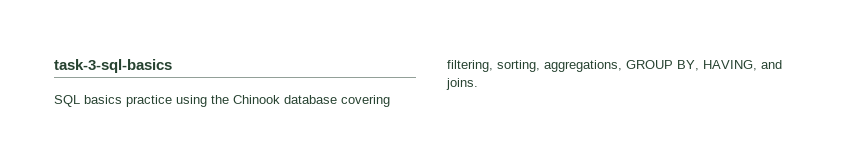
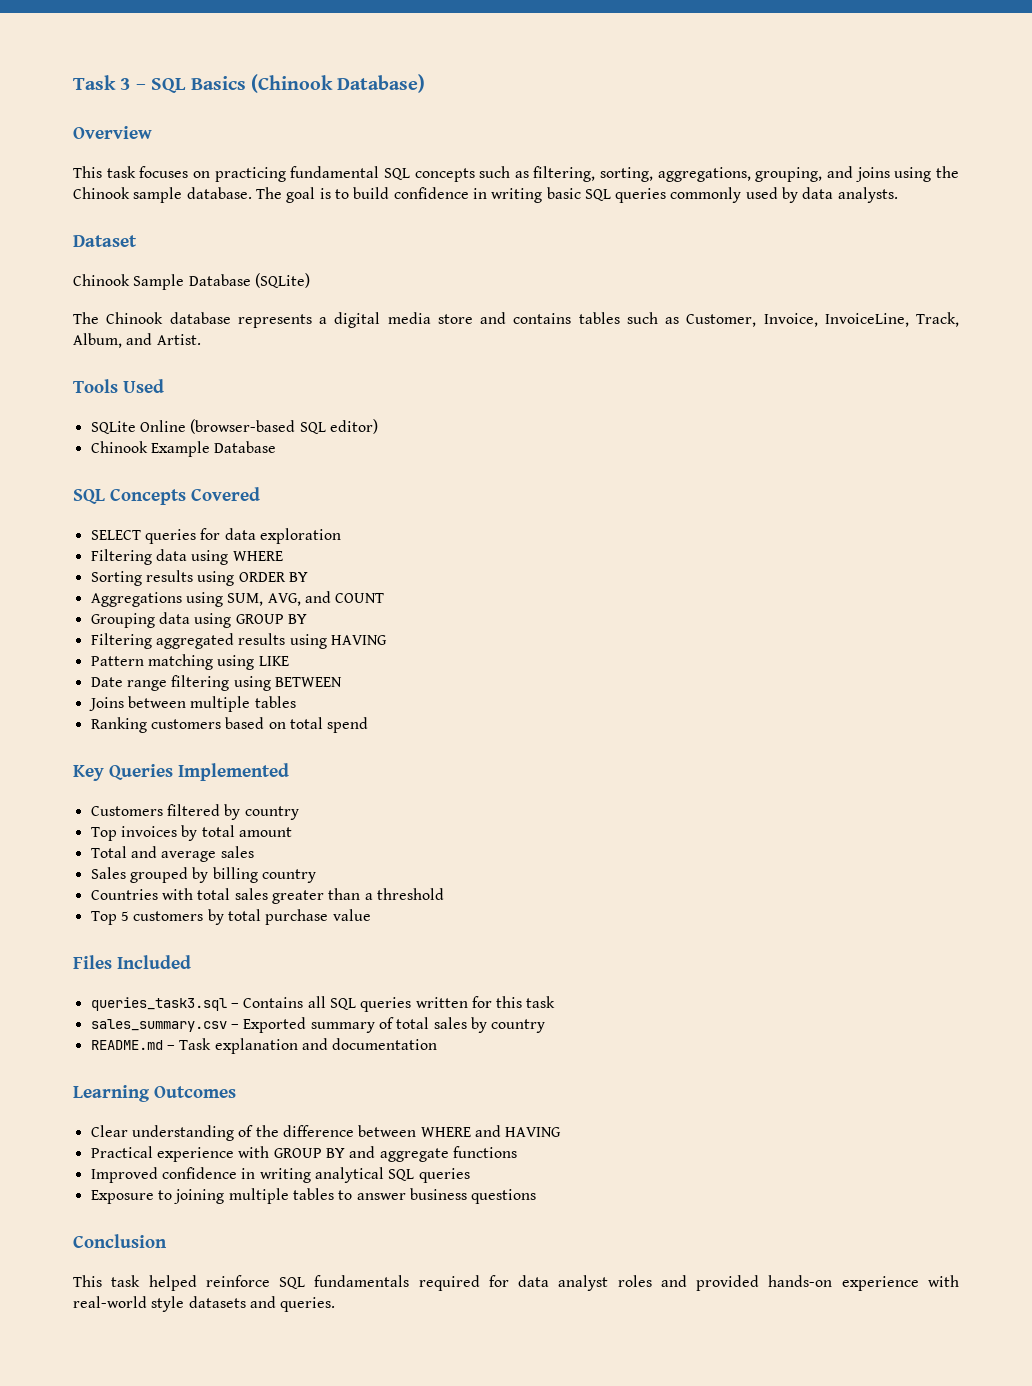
- task-3-sql-basics
- SQL basics practice using the Chinook database covering filtering, sorting, aggregations, GROUP BY, HAVING, and joins.
+ Task 3 – SQL Basics (Chinook Database)
+ Overview
+ This task focuses on practicing fundamental SQL concepts such as filtering, sorting, aggregations, grouping, and joins using the Chinook sample database. The goal is to build confidence in writing basic SQL queries commonly used by data analysts.
+ Dataset
+ Chinook Sample Database (SQLite)
+ The Chinook database represents a digital media store and contains tables such as Customer, Invoice, InvoiceLine, Track, Album, and Artist.
+ Tools Used
+ SQLite Online (browser-based SQL editor)
+ Chinook Example Database
+ SQL Concepts Covered
+ SELECT queries for data exploration
+ Filtering data using WHERE
+ Sorting results using ORDER BY
+ Aggregations using SUM, AVG, and COUNT
+ Grouping data using GROUP BY
+ Filtering aggregated results using HAVING
+ Pattern matching using LIKE
+ Date range filtering using BETWEEN
+ Joins between multiple tables
+ Ranking customers based on total spend
+ Key Queries Implemented
+ Customers filtered by country
+ Top invoices by total amount
+ Total and average sales
+ Sales grouped by billing country
+ Countries with total sales greater than a threshold
+ Top 5 customers by total purchase value
+ Files Included
+ queries_task3.sql – Contains all SQL queries written for this task
+ sales_summary.csv – Exported summary of total sales by country
+ README.md – Task explanation and documentation
+ Learning Outcomes
+ Clear understanding of the difference between WHERE and HAVING
+ Practical experience with GROUP BY and aggregate functions
+ Improved confidence in writing analytical SQL queries
+ Exposure to joining multiple tables to answer business questions
+ Conclusion
+ This task helped reinforce SQL fundamentals required for data analyst roles and provided hands-on experience with real-world style datasets and queries.

